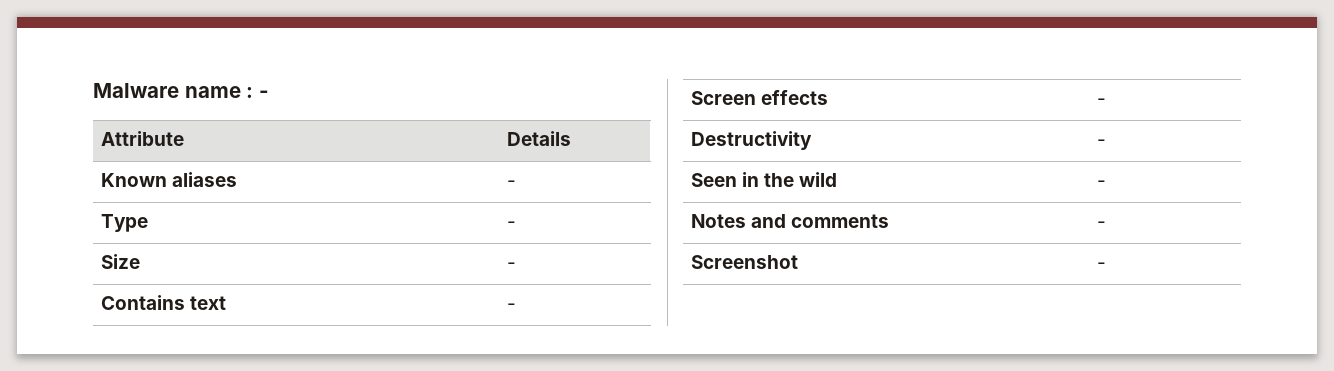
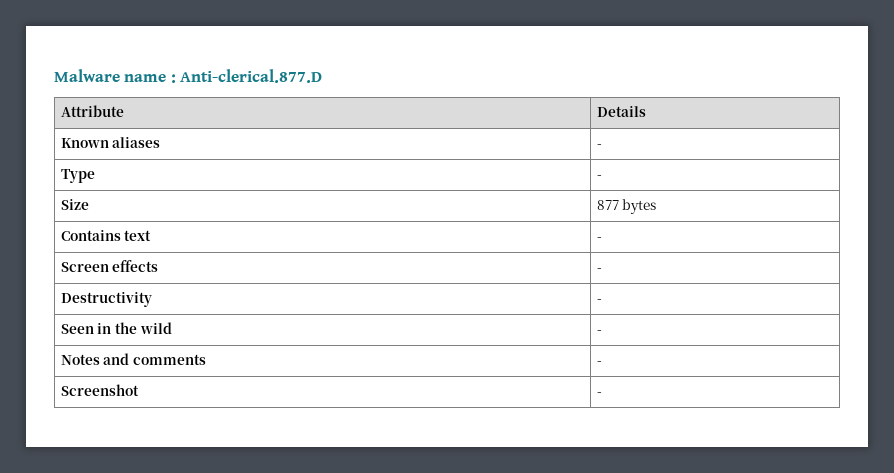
- Malware name : -
+ Malware name : Anti-clerical.877.D
- Size | -
+ Size | 877 bytes

